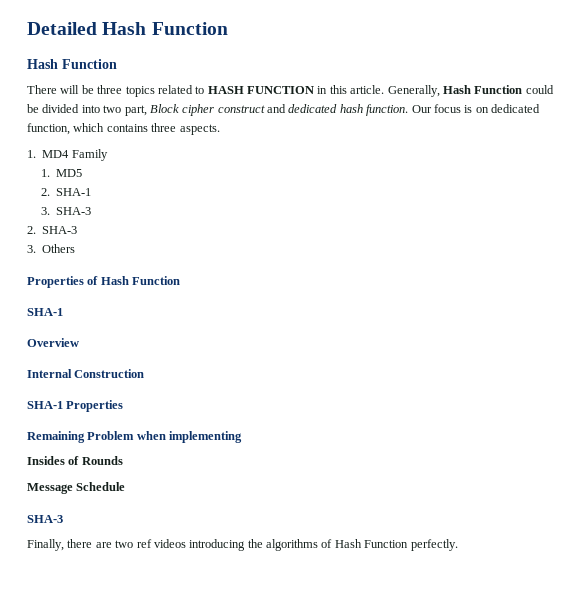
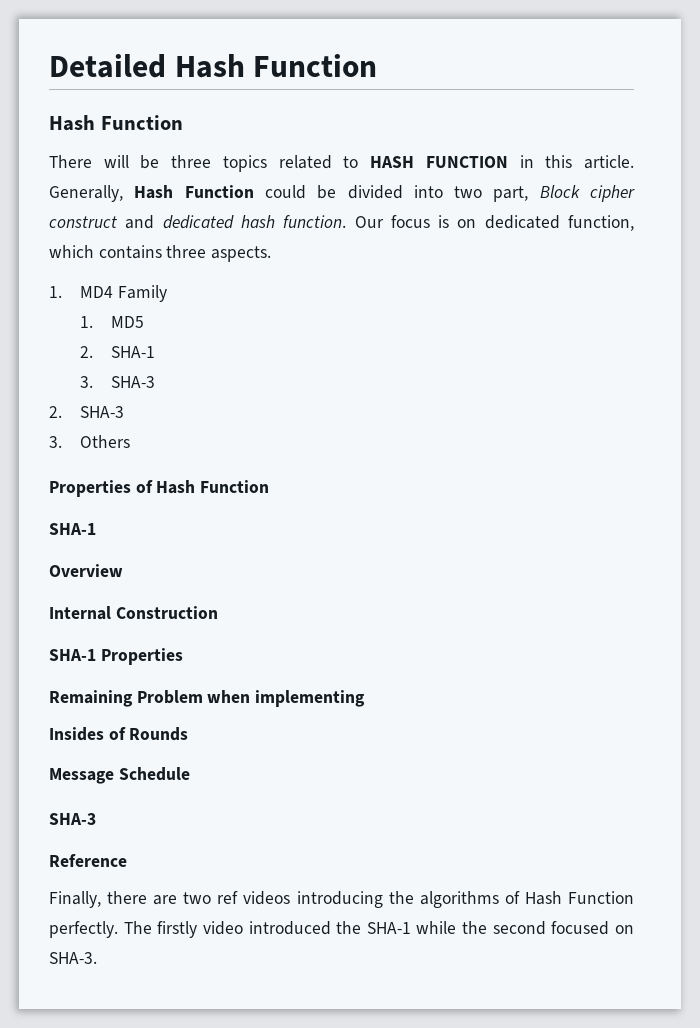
+ Reference
+ The firstly video introduced the SHA-1 while the second focused on SHA-3.

